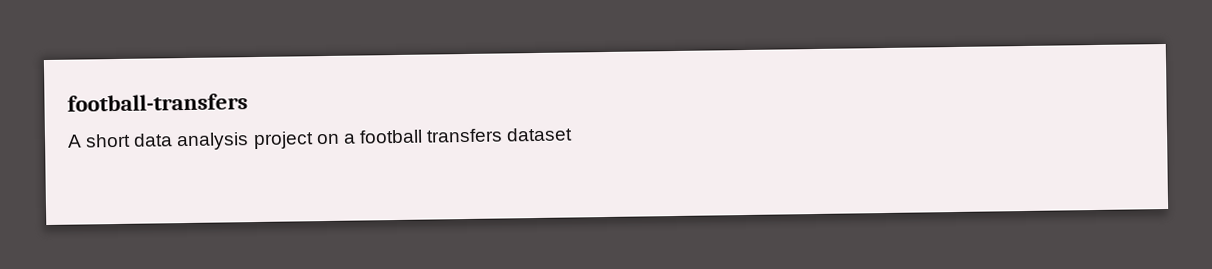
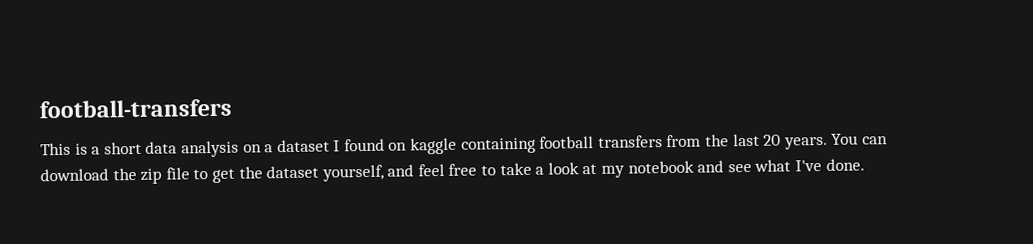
- A short data analysis project on a football transfers dataset
+ This is a short data analysis on a dataset I found on kaggle containing football transfers from the last 20 years. You can download the zip file to get the dataset yourself, and feel free to take a look at my notebook and see what I've done.

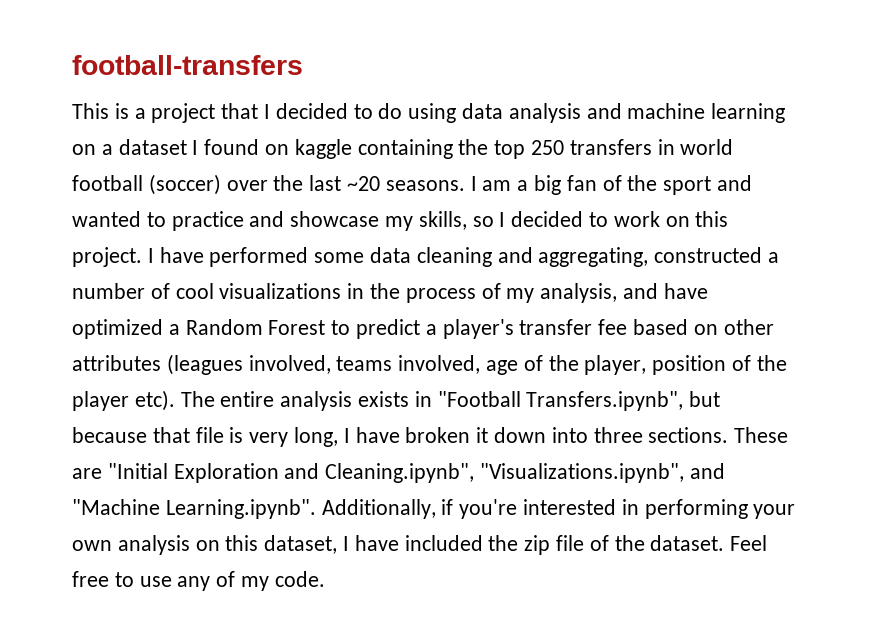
- This is a short data analysis on a dataset I found on kaggle containing football transfers from the last 20 years. You can download the zip file to get the dataset yourself, and feel free to take a look at my notebook and see what I've done.
+ This is a project that I decided to do using data analysis and machine learning on a dataset I found on kaggle containing the top 250 transfers in world football (soccer) over the last ~20 seasons. I am a big fan of the sport and wanted to practice and showcase my skills, so I decided to work on this project. I have performed some data cleaning and aggregating, constructed a number of cool visualizations in the process of my analysis, and have optimized a Random Forest to predict a player's transfer fee based on other attributes (leagues involved, teams involved, age of the player, position of the player etc). The entire analysis exists in "Football Transfers.ipynb", but because that file is very long, I have broken it down into three sections. These are "Initial Exploration and Cleaning.ipynb", "Visualizations.ipynb", and "Machine Learning.ipynb". Additionally, if you're interested in performing your own analysis on this dataset, I have included the zip file of the dataset. Feel free to use any of my code.

